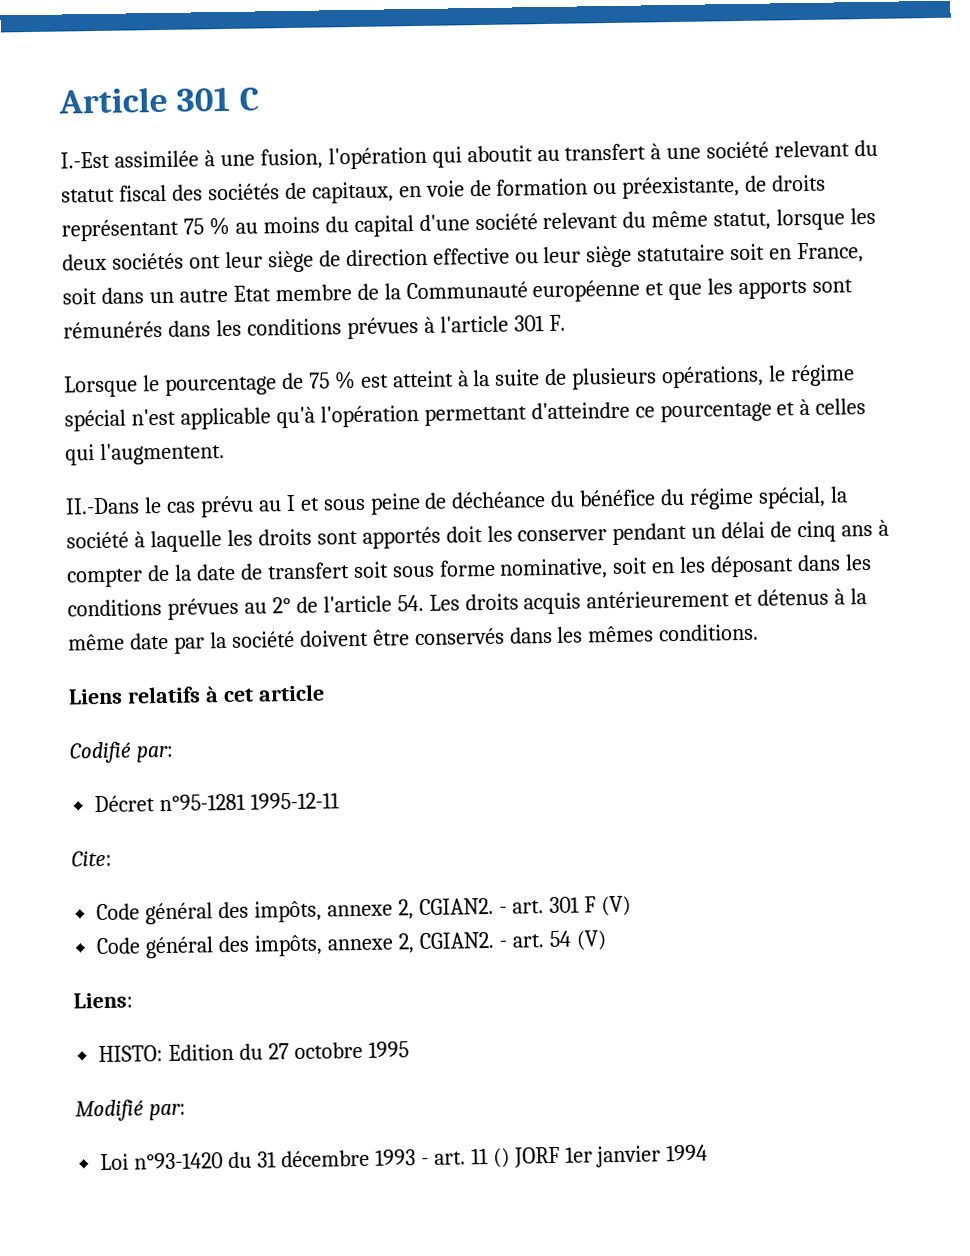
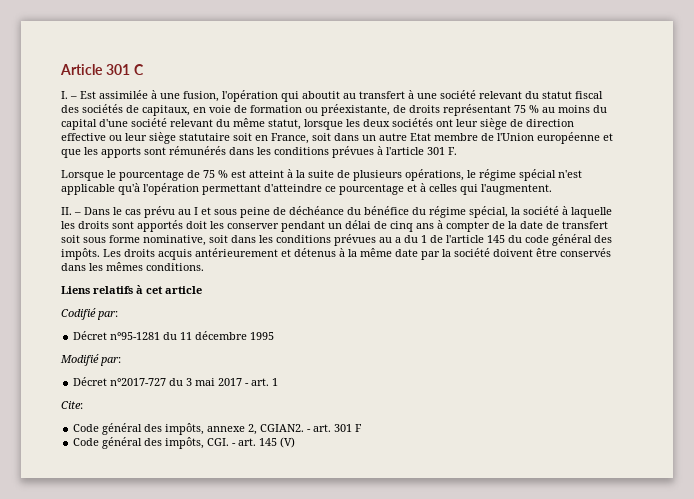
- I.-Est assimilée à une fusion, l'opération qui aboutit au transfert à une société relevant du statut fiscal des sociétés de capitaux, en voie de formation ou préexistante, de droits représentant 75 % au moins du capital d'une société relevant du même statut, lorsque les deux sociétés ont leur siège de direction effective ou leur siège statutaire soit en France, soit dans un autre Etat membre de la Communauté européenne et que les apports sont rémunérés dans les conditions prévues à l'article 301 F.
+ I. – Est assimilée à une fusion, l'opération qui aboutit au transfert à une société relevant du statut fiscal des sociétés de capitaux, en voie de formation ou préexistante, de droits représentant 75 % au moins du capital d'une société relevant du même statut, lorsque les deux sociétés ont leur siège de direction effective ou leur siège statutaire soit en France, soit dans un autre Etat membre de l'Union européenne et que les apports sont rémunérés dans les conditions prévues à l'article 301 F.
- II.-Dans le cas prévu au I et sous peine de déchéance du bénéfice du régime spécial, la société à laquelle les droits sont apportés doit les conserver pendant un délai de cinq ans à compter de la date de transfert soit sous forme nominative, soit en les déposant dans les conditions prévues au 2° de l'article 54. Les droits acquis antérieurement et détenus à la même date par la société doivent être conservés dans les mêmes conditions.
+ II. – Dans le cas prévu au I et sous peine de déchéance du bénéfice du régime spécial, la société à laquelle les droits sont apportés doit les conserver pendant un délai de cinq ans à compter de la date de transfert soit sous forme nominative, soit dans les conditions prévues au a du 1 de l'article 145 du code général des impôts. Les droits acquis antérieurement et détenus à la même date par la société doivent être conservés dans les mêmes conditions.
- Décret n°95-1281 1995-12-11
+ Décret n°95-1281 du 11 décembre 1995
+ Modifié par:
+ Décret n°2017-727 du 3 mai 2017 - art. 1
- - art. 301 F (V)
- Code général des impôts, annexe 2, CGIAN2. - art. 54 (V)
- Liens:
- HISTO: Edition du 27 octobre 1995
- Modifié par:
- Loi n°93-1420 du 31 décembre 1993 - art. 11 () JORF 1er janvier 1994
+ - art. 301 F
+ Code général des impôts, CGI. - art. 145 (V)

